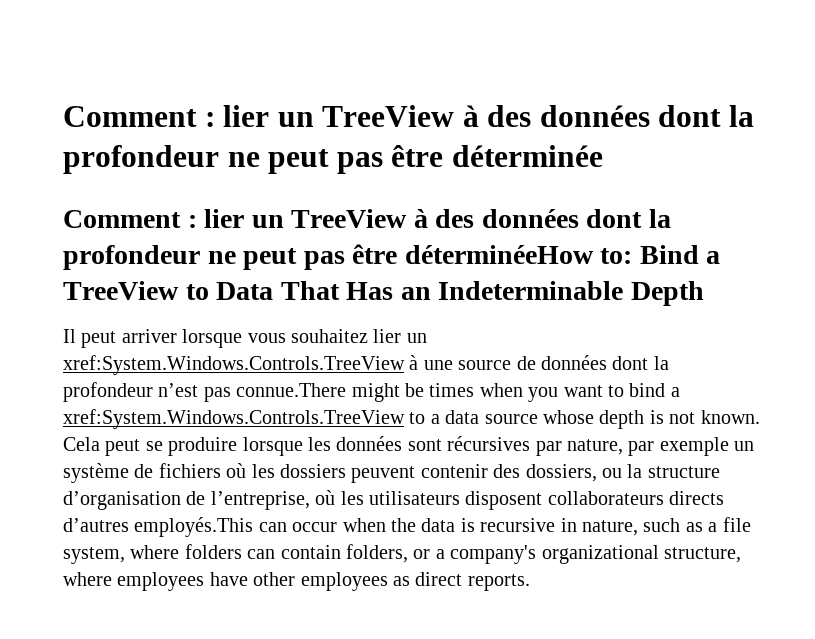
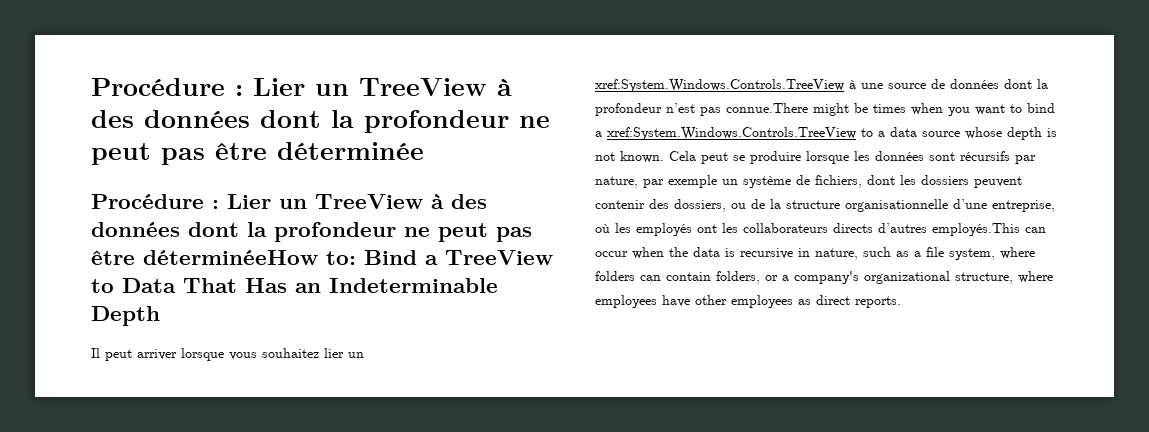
- Comment : lier un TreeView à des données dont la profondeur ne peut pas être déterminée
+ Procédure : Lier un TreeView à des données dont la profondeur ne peut pas être déterminée
- Comment : lier un TreeView à des données dont la profondeur ne peut pas être déterminéeHow to: Bind a TreeView to Data That Has an Indeterminable Depth
+ Procédure : Lier un TreeView à des données dont la profondeur ne peut pas être déterminéeHow to: Bind a TreeView to Data That Has an Indeterminable Depth
- Cela peut se produire lorsque les données sont récursives par nature, par exemple un système de fichiers où les dossiers peuvent contenir des dossiers, ou la structure d’organisation de l’entreprise, où les utilisateurs disposent collaborateurs directs d’autres employés.This can occur when the data is recursive in nature, such as a file system, where folders can contain folders, or a company's organizational structure, where employees have other employees as direct reports.
+ Cela peut se produire lorsque les données sont récursifs par nature, par exemple un système de fichiers, dont les dossiers peuvent contenir des dossiers, ou de la structure organisationnelle d’une entreprise, où les employés ont les collaborateurs directs d’autres employés.This can occur when the data is recursive in nature, such as a file system, where folders can contain folders, or a company's organizational structure, where employees have other employees as direct reports.

